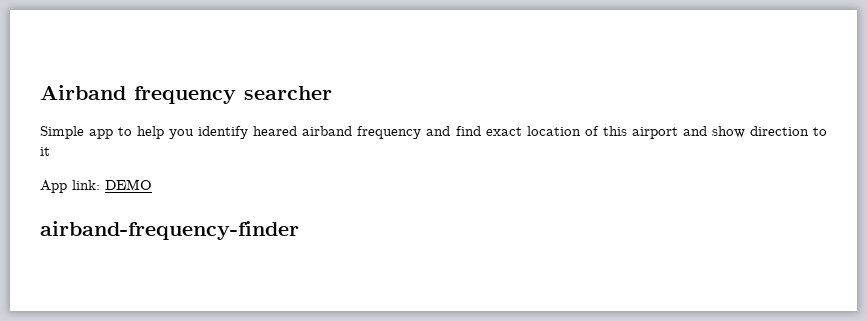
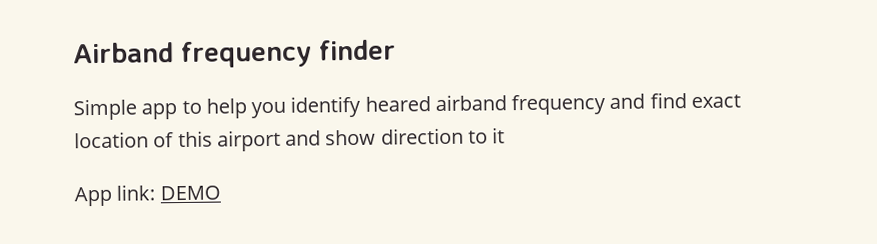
- Airband frequency searcher
+ Airband frequency finder
- airband-frequency-finder

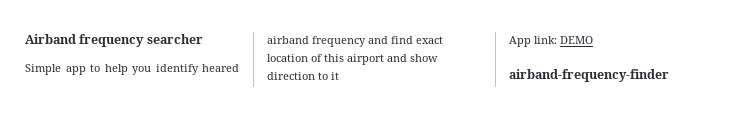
- Airband frequency finder
+ Airband frequency searcher
+ airband-frequency-finder

